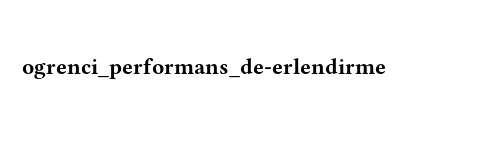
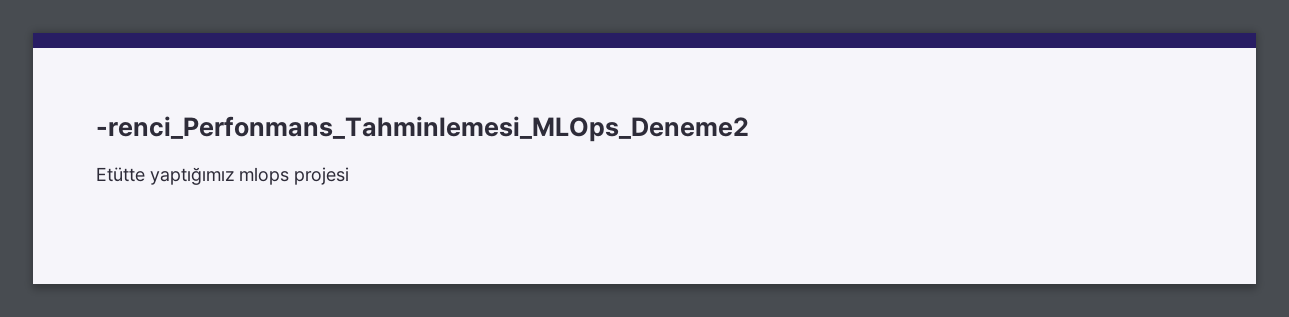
- ogrenci_performans_de-erlendirme
+ -renci_Perfonmans_Tahminlemesi_MLOps_Deneme2
+ Etütte yaptığımız mlops projesi

